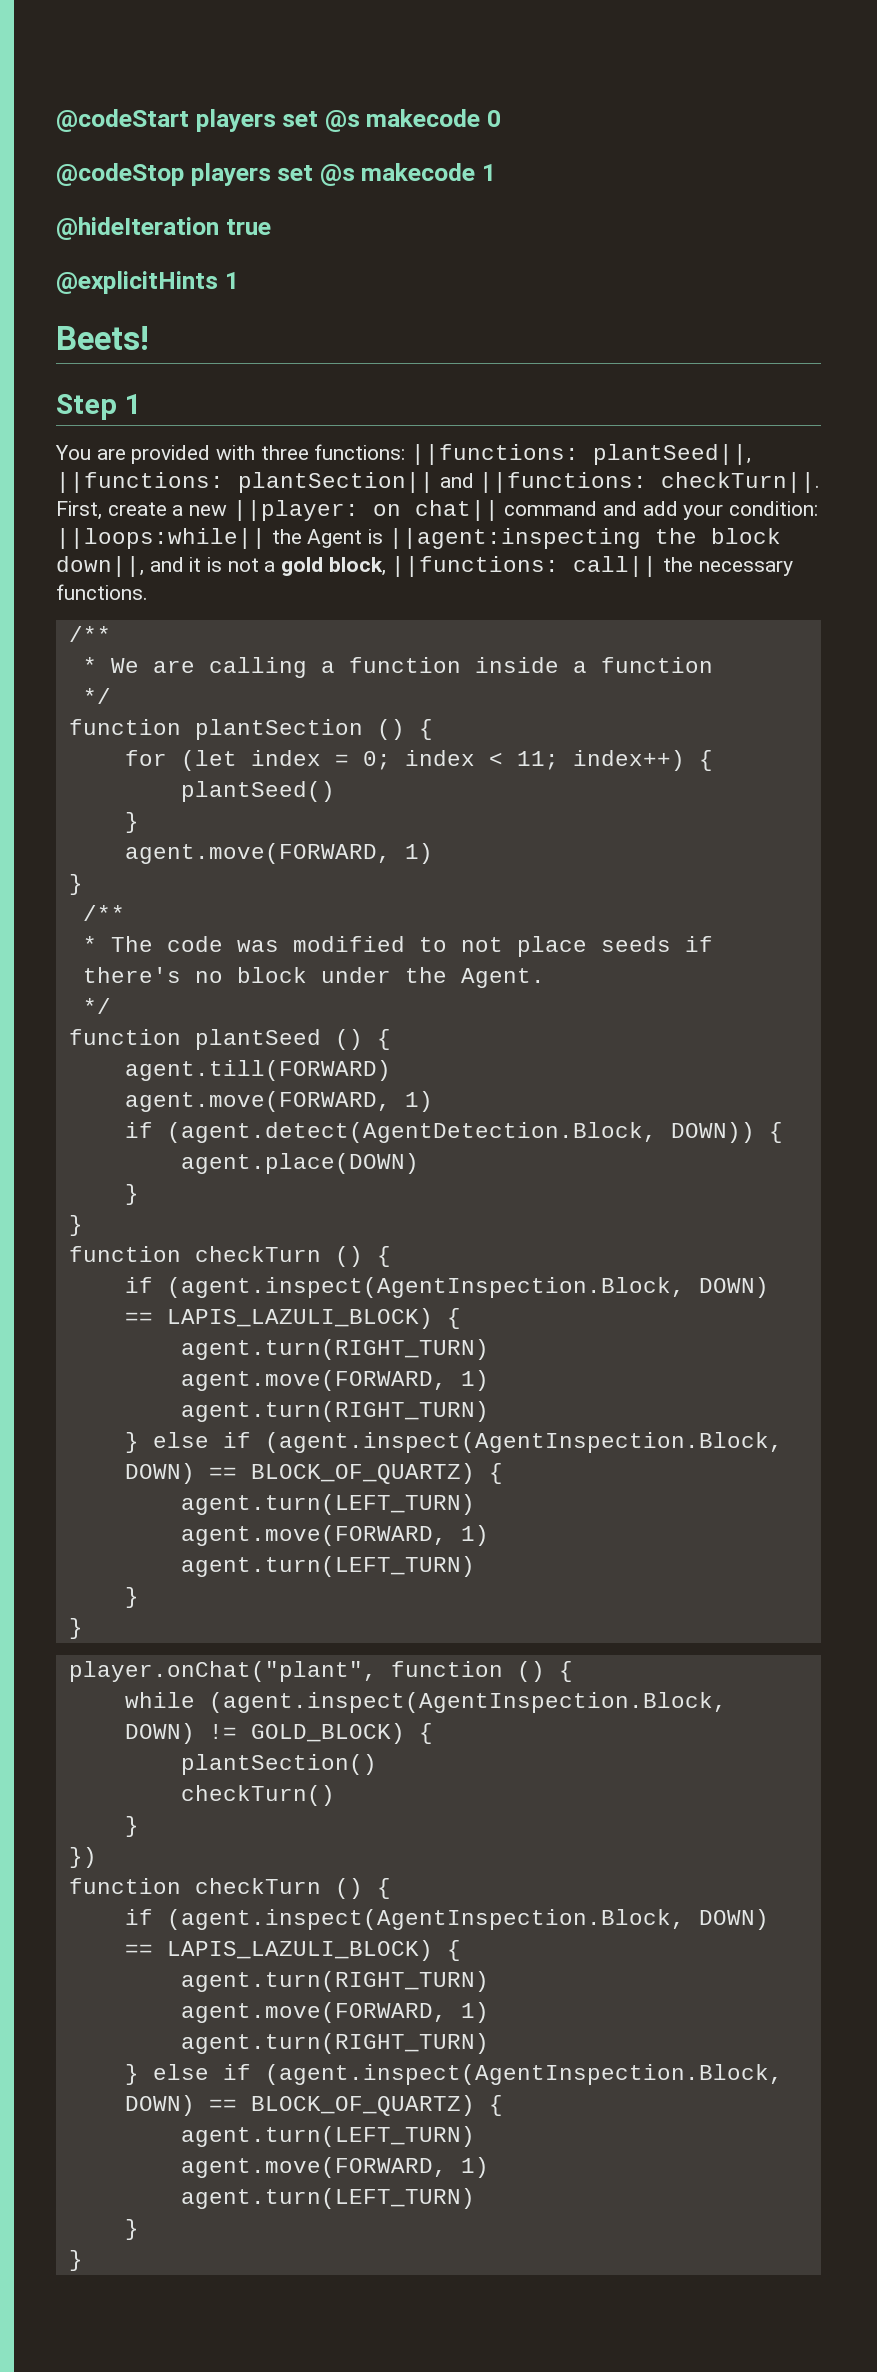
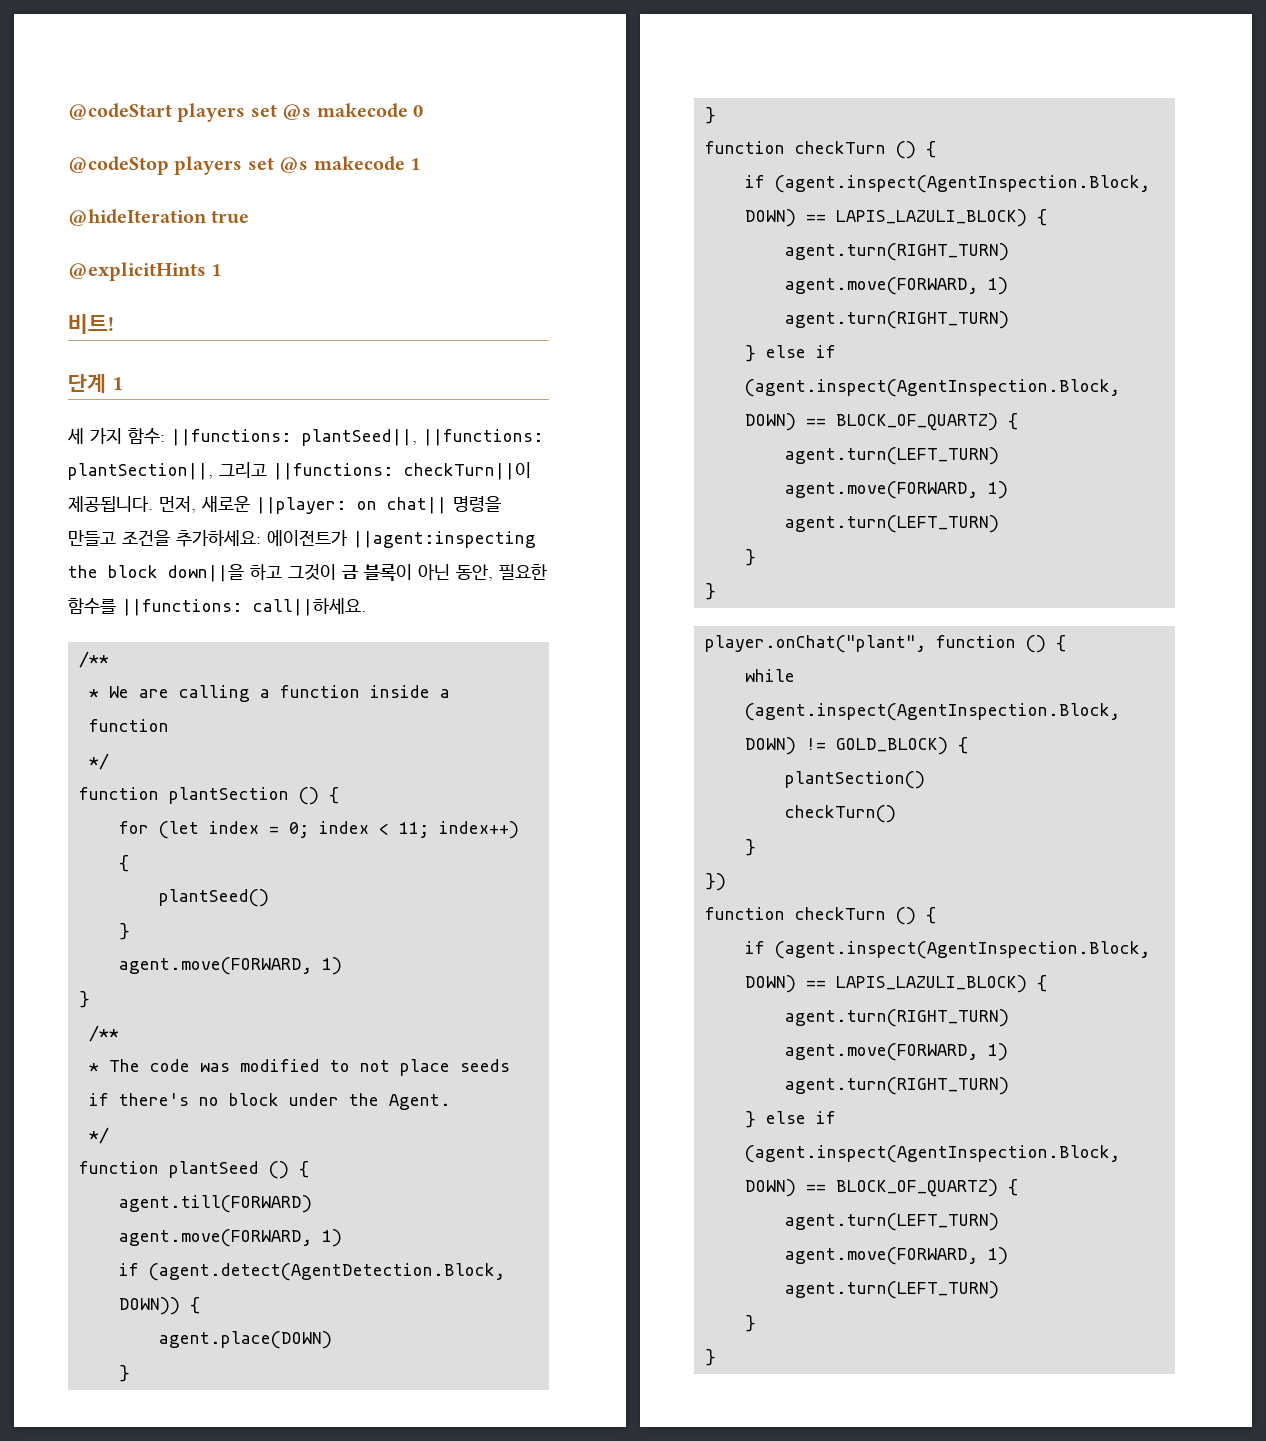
- Beets!
- Step 1
- You are provided with three functions: ||functions: plantSeed||, ||functions: plantSection|| and ||functions: checkTurn||. First, create a new ||player: on chat|| command and add your condition: ||loops:while|| the Agent is ||agent:inspecting the block down||, and it is not a gold block, ||functions: call|| the necessary functions.
+ 비트!
+ 단계 1
+ 세 가지 함수: ||functions: plantSeed||, ||functions: plantSection||, 그리고 ||functions: checkTurn||이 제공됩니다. 먼저, 새로운 ||player: on chat|| 명령을 만들고 조건을 추가하세요: 에이전트가 ||agent:inspecting the block down||을 하고 그것이 금 블록이 아닌 동안, 필요한 함수를 ||functions: call||하세요.

